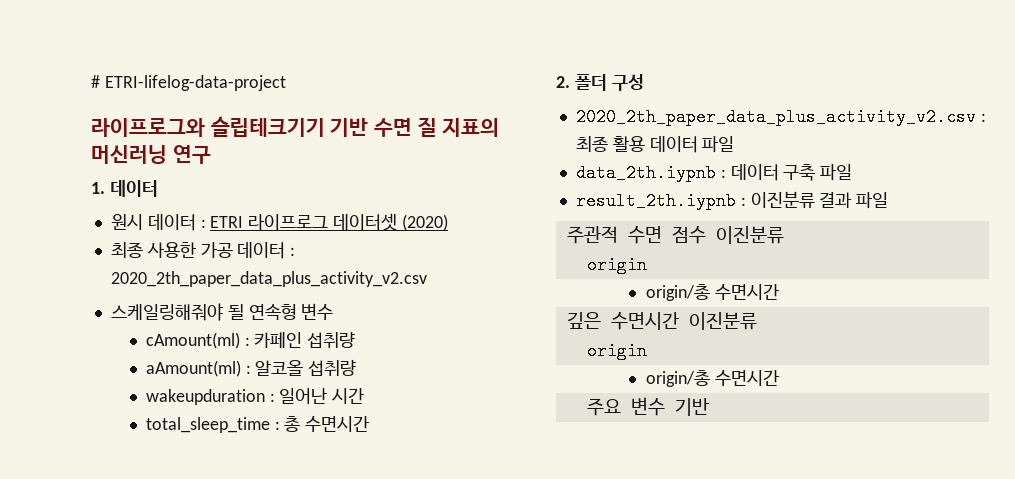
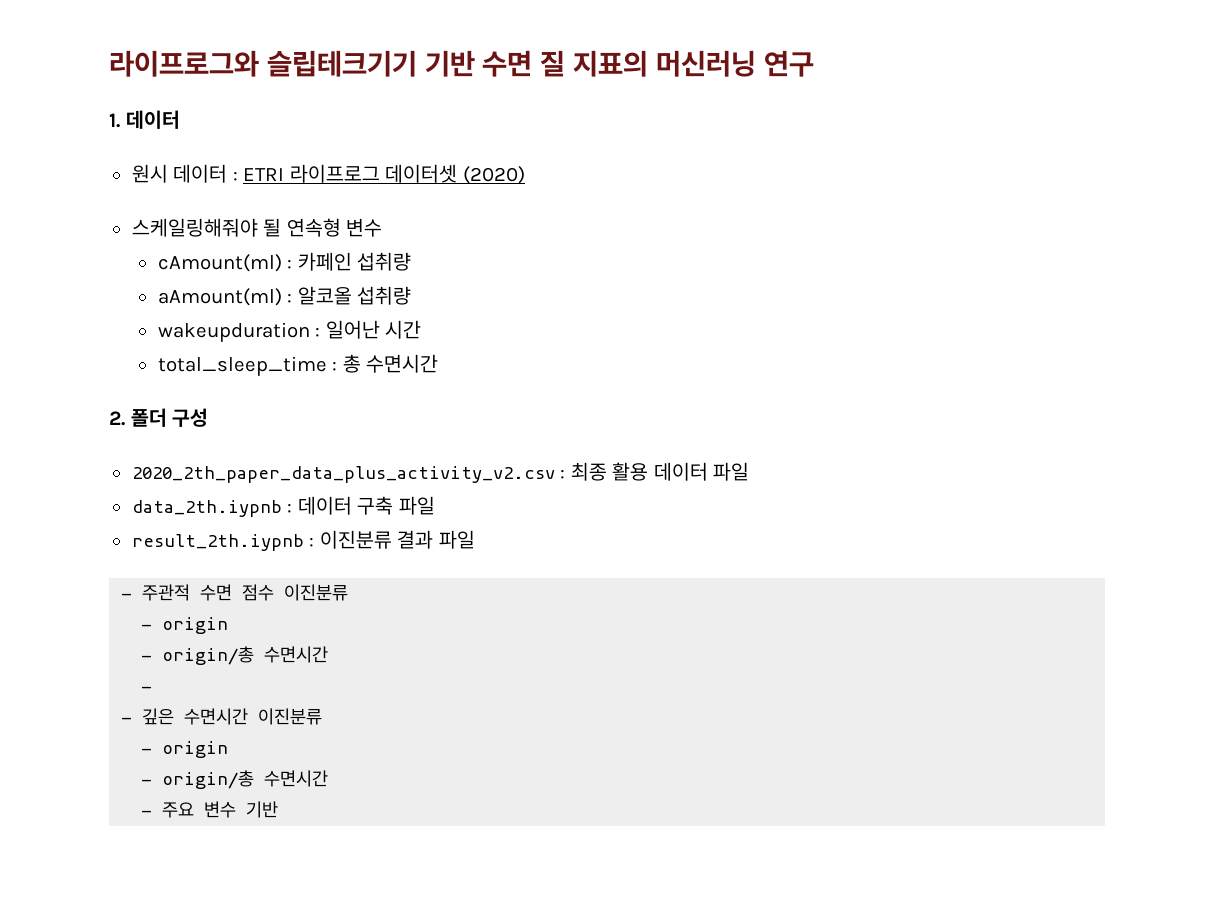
- # ETRI-lifelog-data-project
- 최종 사용한 가공 데이터 : 2020_2th_paper_data_plus_activity_v2.csv
- 주관적 수면 점수 이진분류
- origin
- origin/총 수면시간
- 깊은 수면시간 이진분류
- origin
- origin/총 수면시간
- 주요 변수 기반
+ - 주관적 수면 점수 이진분류
+ - origin
+ - origin/총 수면시간
+ -
+ - 깊은 수면시간 이진분류
+ - origin
+ - origin/총 수면시간
+ - 주요 변수 기반

